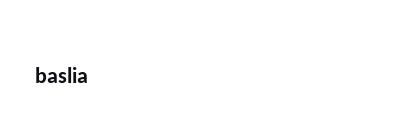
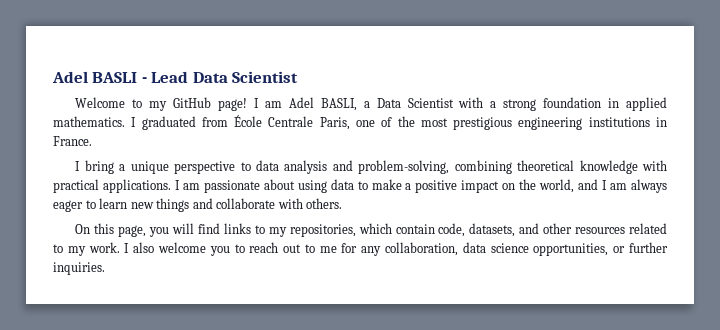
- baslia
+ Adel BASLI - Lead Data Scientist
+ Welcome to my GitHub page! I am Adel BASLI, a Data Scientist with a strong foundation in applied mathematics. I graduated from École Centrale Paris, one of the most prestigious engineering institutions in France.
+ I bring a unique perspective to data analysis and problem-solving, combining theoretical knowledge with practical applications. I am passionate about using data to make a positive impact on the world, and I am always eager to learn new things and collaborate with others.
+ On this page, you will find links to my repositories, which contain code, datasets, and other resources related to my work. I also welcome you to reach out to me for any collaboration, data science opportunities, or further inquiries.

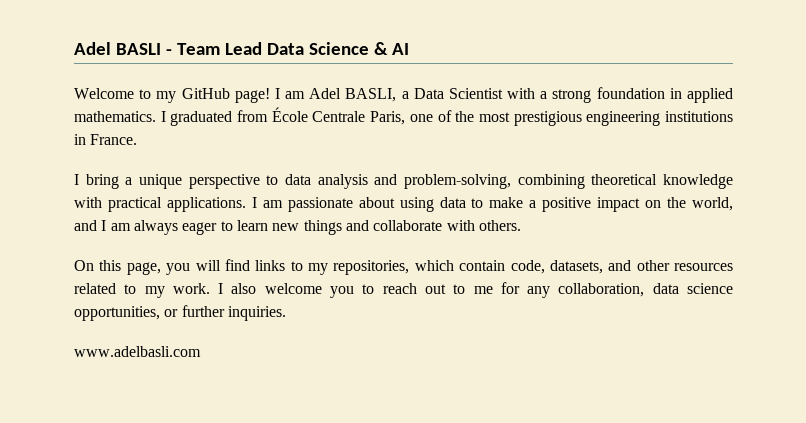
- Adel BASLI - Lead Data Scientist
+ Adel BASLI - Team Lead Data Science & AI
+ www.adelbasli.com

